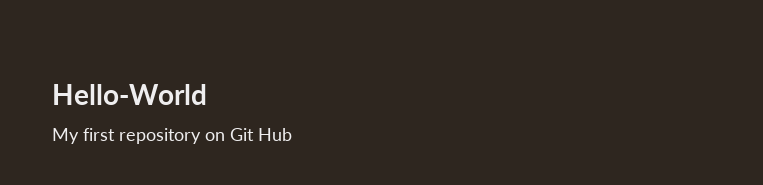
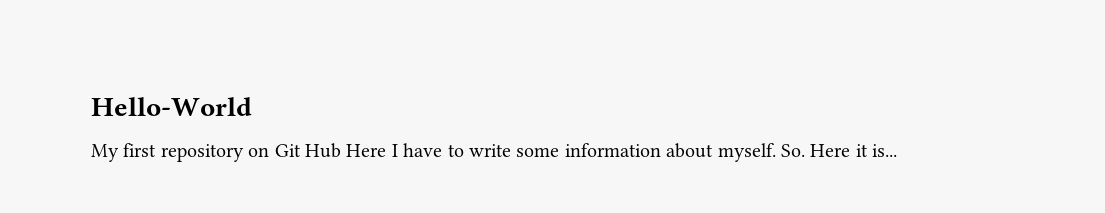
- My first repository on Git Hub
+ My first repository on Git Hub Here I have to write some information about myself. So. Here it is...

